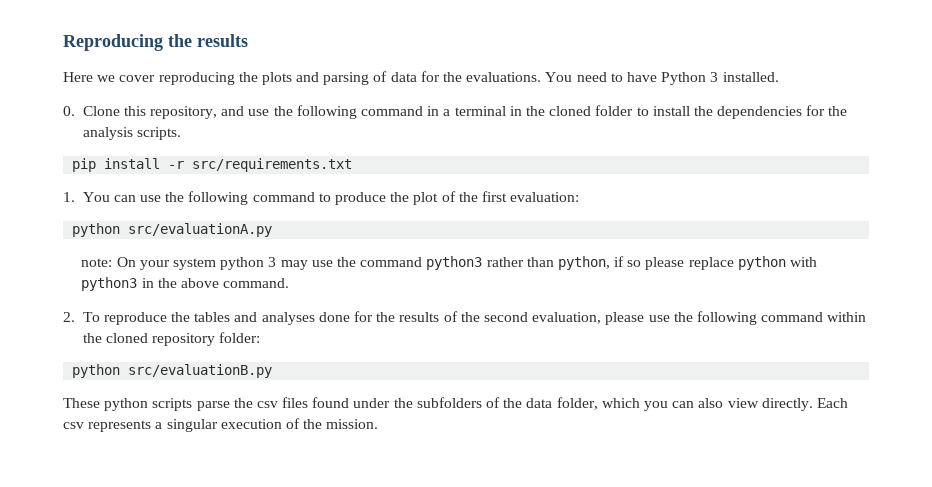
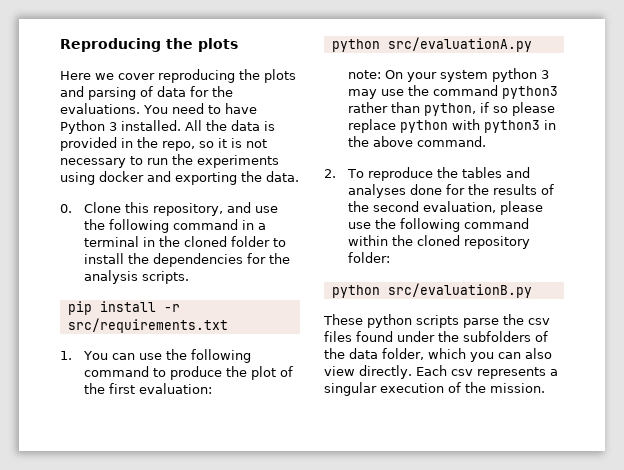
- Reproducing the results
+ Reproducing the plots
+ All the data is provided in the repo, so it is not necessary to run the experiments using docker and exporting the data.

